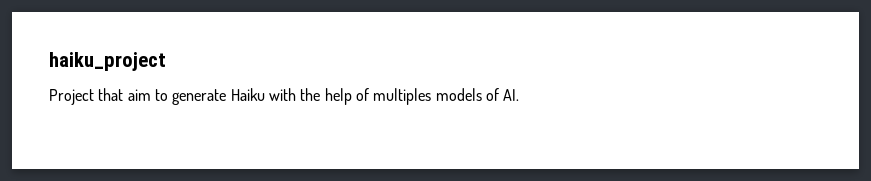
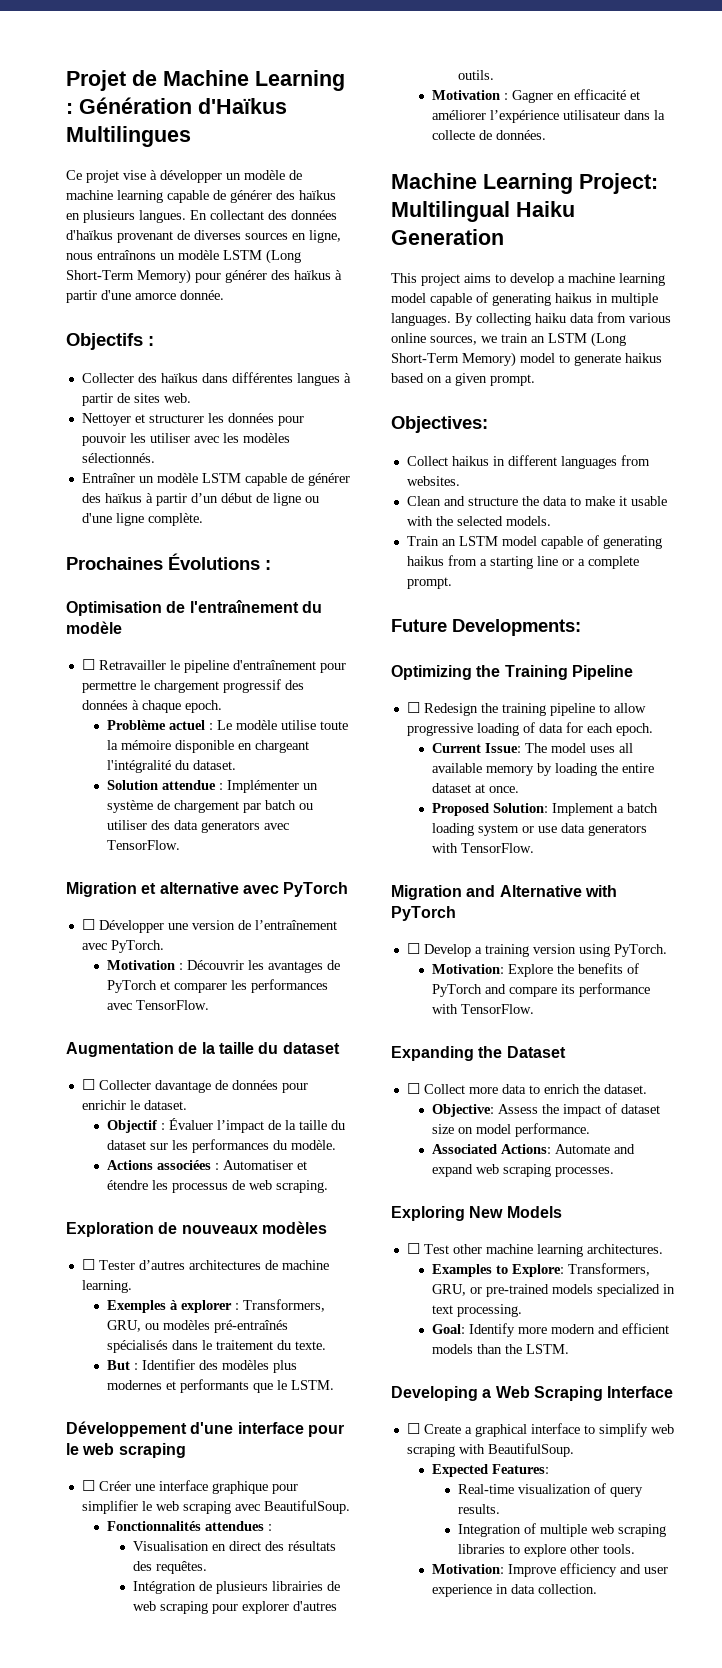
- haiku_project
- Project that aim to generate Haiku with the help of multiples models of AI.
+ Projet de Machine Learning : Génération d'Haïkus Multilingues
+ Ce projet vise à développer un modèle de machine learning capable de générer des haïkus en plusieurs langues. En collectant des données d'haïkus provenant de diverses sources en ligne, nous entraînons un modèle LSTM (Long Short-Term Memory) pour générer des haïkus à partir d'une amorce donnée.
+ Objectifs :
+ Collecter des haïkus dans différentes langues à partir de sites web.
+ Nettoyer et structurer les données pour pouvoir les utiliser avec les modèles sélectionnés.
+ Entraîner un modèle LSTM capable de générer des haïkus à partir d’un début de ligne ou d'une ligne complète.
+ Prochaines Évolutions :
+ Optimisation de l'entraînement du modèle
+ ☐ Retravailler le pipeline d'entraînement pour permettre le chargement progressif des données à chaque epoch.
+ Problème actuel : Le modèle utilise toute la mémoire disponible en chargeant l'intégralité du dataset.
+ Solution attendue : Implémenter un système de chargement par batch ou utiliser des data generators avec TensorFlow.
+ Migration et alternative avec PyTorch
+ ☐ Développer une version de l’entraînement avec PyTorch.
+ Motivation : Découvrir les avantages de PyTorch et comparer les performances avec TensorFlow.
+ Augmentation de la taille du dataset
+ ☐ Collecter davantage de données pour enrichir le dataset.
+ Objectif : Évaluer l’impact de la taille du dataset sur les performances du modèle.
+ Actions associées : Automatiser et étendre les processus de web scraping.
+ Exploration de nouveaux modèles
+ ☐ Tester d’autres architectures de machine learning.
+ Exemples à explorer : Transformers, GRU, ou modèles pré-entraînés spécialisés dans le traitement du texte.
+ But : Identifier des modèles plus modernes et performants que le LSTM.
+ Développement d'une interface pour le web scraping
+ ☐ Créer une interface graphique pour simplifier le web scraping avec BeautifulSoup.
+ Fonctionnalités attendues :
+ Visualisation en direct des résultats des requêtes.
+ Intégration de plusieurs librairies de web scraping pour explorer d'autres outils.
+ Motivation : Gagner en efficacité et améliorer l’expérience utilisateur dans la collecte de données.
+ Machine Learning Project: Multilingual Haiku Generation
+ This project aims to develop a machine learning model capable of generating haikus in multiple languages. By collecting haiku data from various online sources, we train an LSTM (Long Short-Term Memory) model to generate haikus based on a given prompt.
+ Objectives:
+ Collect haikus in different languages from websites.
+ Clean and structure the data to make it usable with the selected models.
+ Train an LSTM model capable of generating haikus from a starting line or a complete prompt.
+ Future Developments:
+ Optimizing the Training Pipeline
+ ☐ Redesign the training pipeline to allow progressive loading of data for each epoch.
+ Current Issue: The model uses all available memory by loading the entire dataset at once.
+ Proposed Solution: Implement a batch loading system or use data generators with TensorFlow.
+ Migration and Alternative with PyTorch
+ ☐ Develop a training version using PyTorch.
+ Motivation: Explore the benefits of PyTorch and compare its performance with TensorFlow.
+ Expanding the Dataset
+ ☐ Collect more data to enrich the dataset.
+ Objective: Assess the impact of dataset size on model performance.
+ Associated Actions: Automate and expand web scraping processes.
+ Exploring New Models
+ ☐ Test other machine learning architectures.
+ Examples to Explore: Transformers, GRU, or pre-trained models specialized in text processing.
+ Goal: Identify more modern and efficient models than the LSTM.
+ Developing a Web Scraping Interface
+ ☐ Create a graphical interface to simplify web scraping with BeautifulSoup.
+ Expected Features:
+ Real-time visualization of query results.
+ Integration of multiple web scraping libraries to explore other tools.
+ Motivation: Improve efficiency and user experience in data collection.

